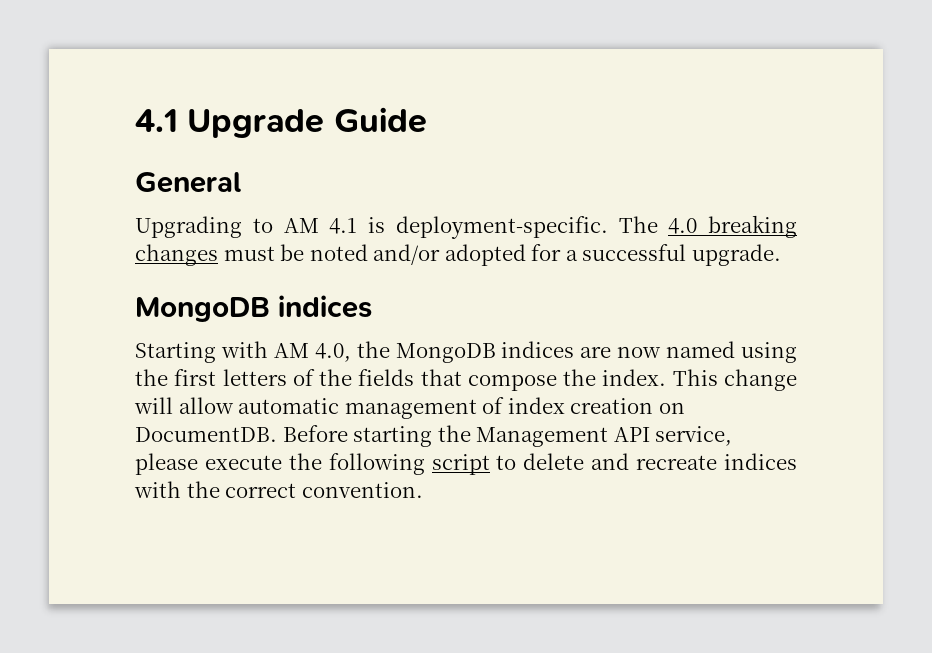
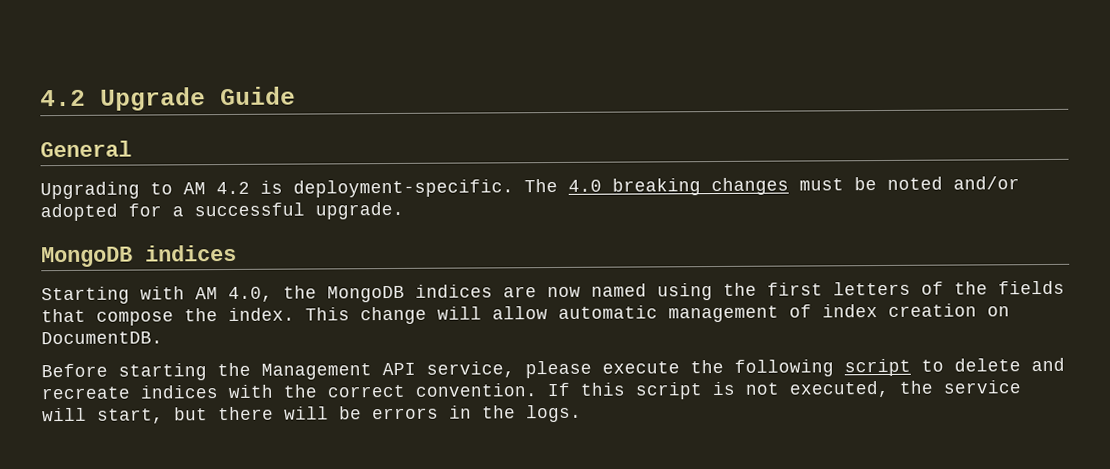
- 4.1 Upgrade Guide
+ 4.2 Upgrade Guide
- Upgrading to AM 4.1 is deployment-specific.
+ Upgrading to AM 4.2 is deployment-specific.
- This change will allow automatic management of index creation on DocumentDB. Before starting the Management API service, please execute the following script to delete and recreate indices with the correct convention.
+ This change will allow automatic management of index creation on DocumentDB.
+ Before starting the Management API service, please execute the following script to delete and recreate indices with the correct convention.
+ If this script is not executed, the service will start, but there will be errors in the logs.

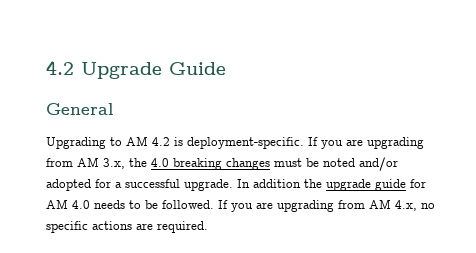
- The 4.0 breaking changes must be noted and/or adopted for a successful upgrade.
- MongoDB indices
- Starting with AM 4.0, the MongoDB indices are now named using the first letters of the fields that compose the index. This change will allow automatic management of index creation on DocumentDB.
- Before starting the Management API service, please execute the following script to delete and recreate indices with the correct convention. If this script is not executed, the service will start, but there will be errors in the logs.
+ If you are upgrading from AM 3.x, the 4.0 breaking changes must be noted and/or adopted for a successful upgrade. In addition the upgrade guide for AM 4.0 needs to be followed. If you are upgrading from AM 4.x, no specific actions are required.

